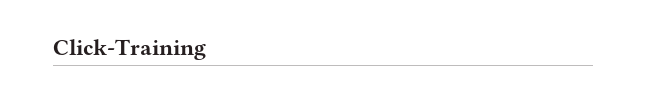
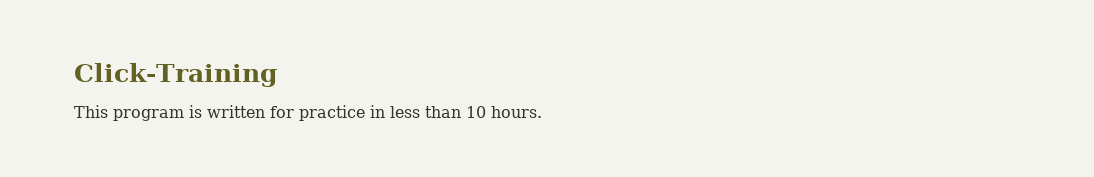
+ This program is written for practice in less than 10 hours.

